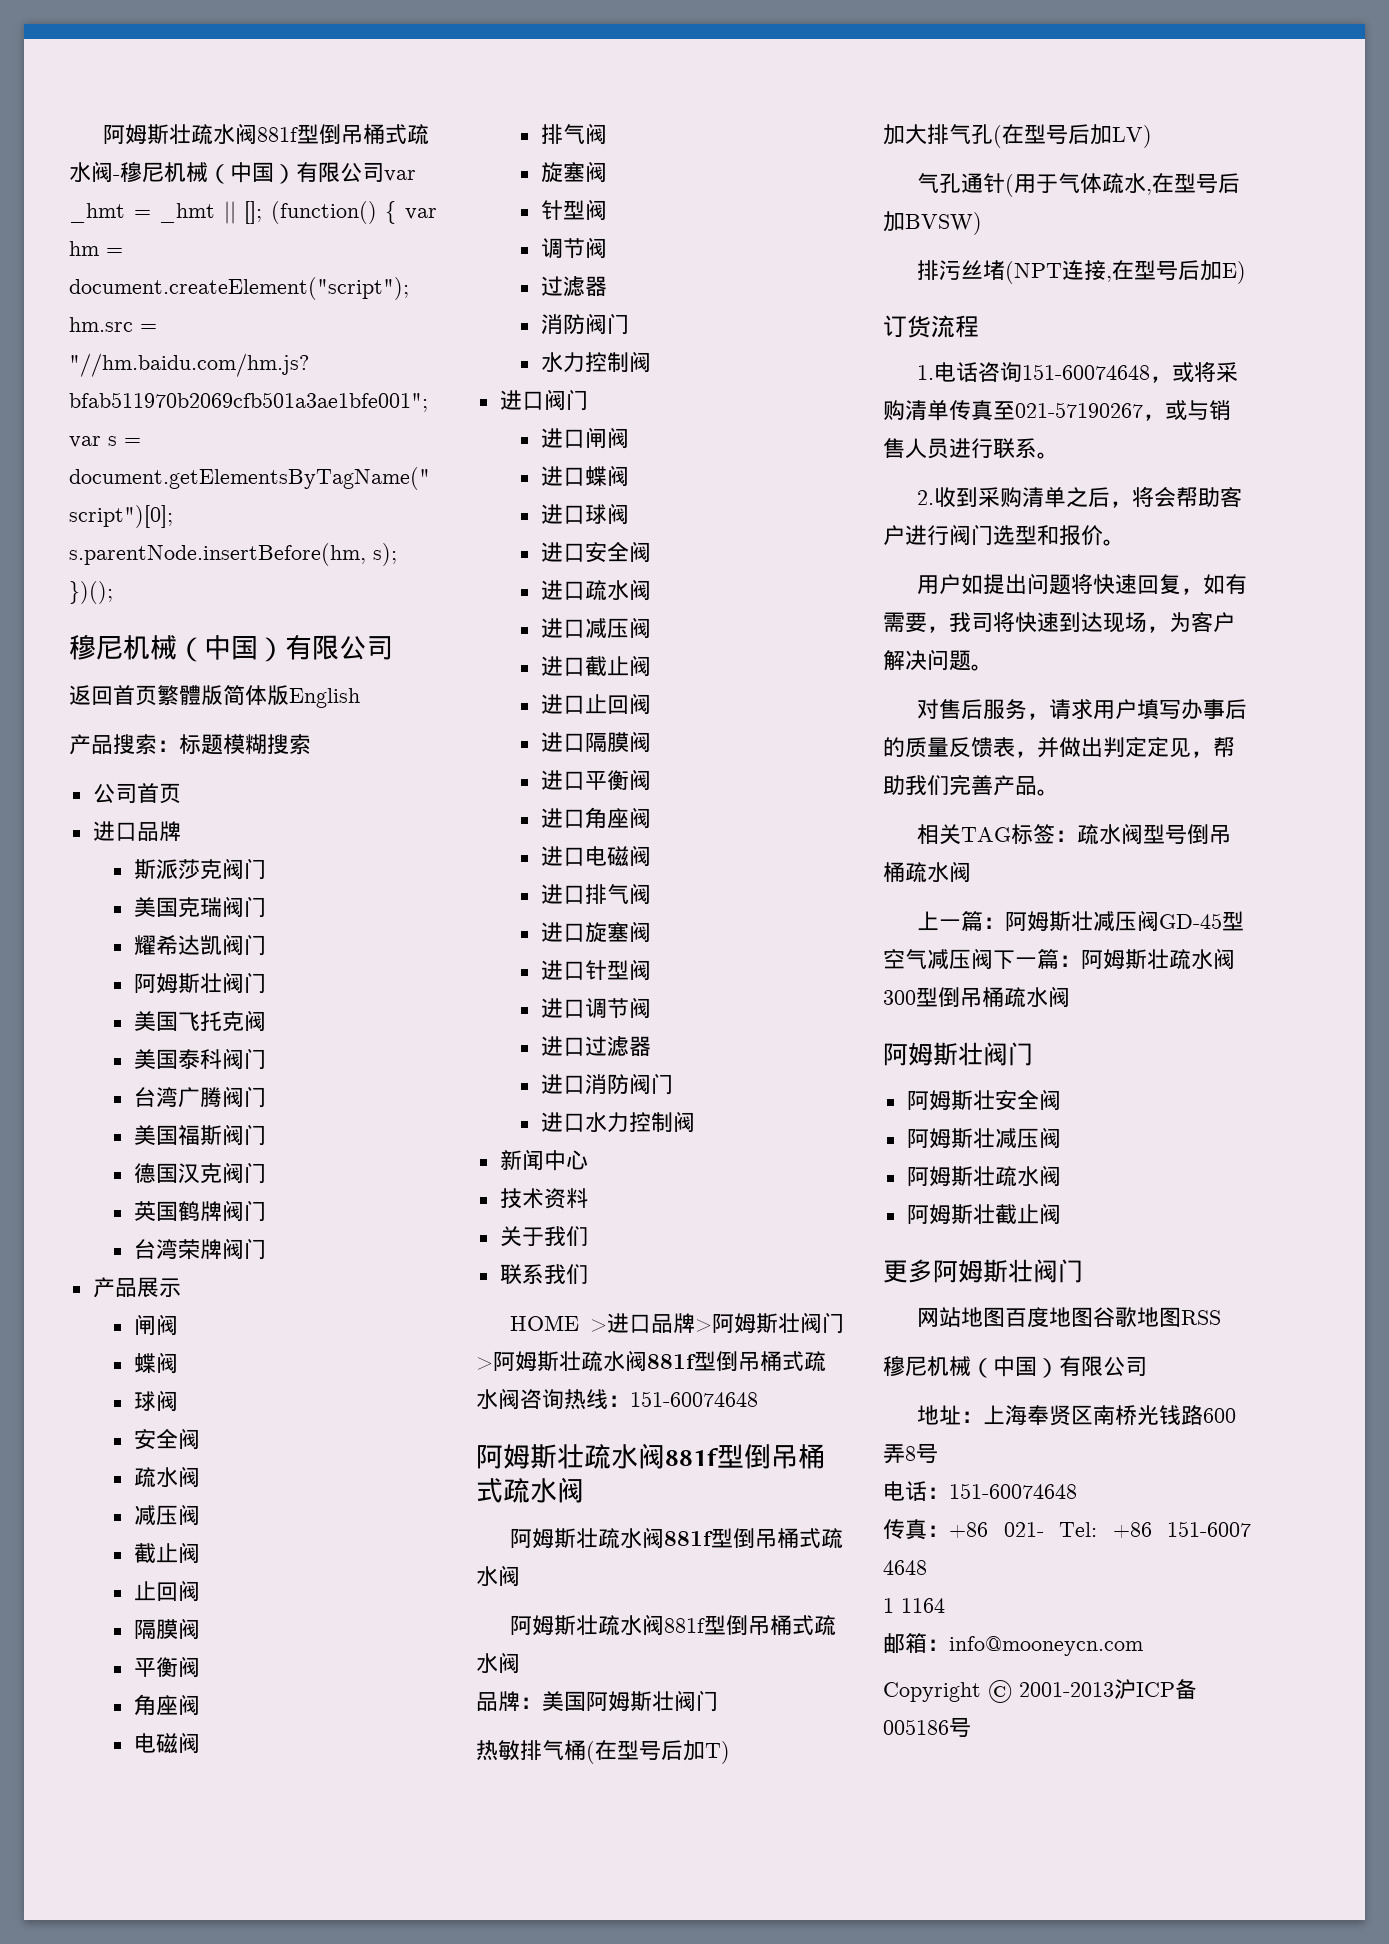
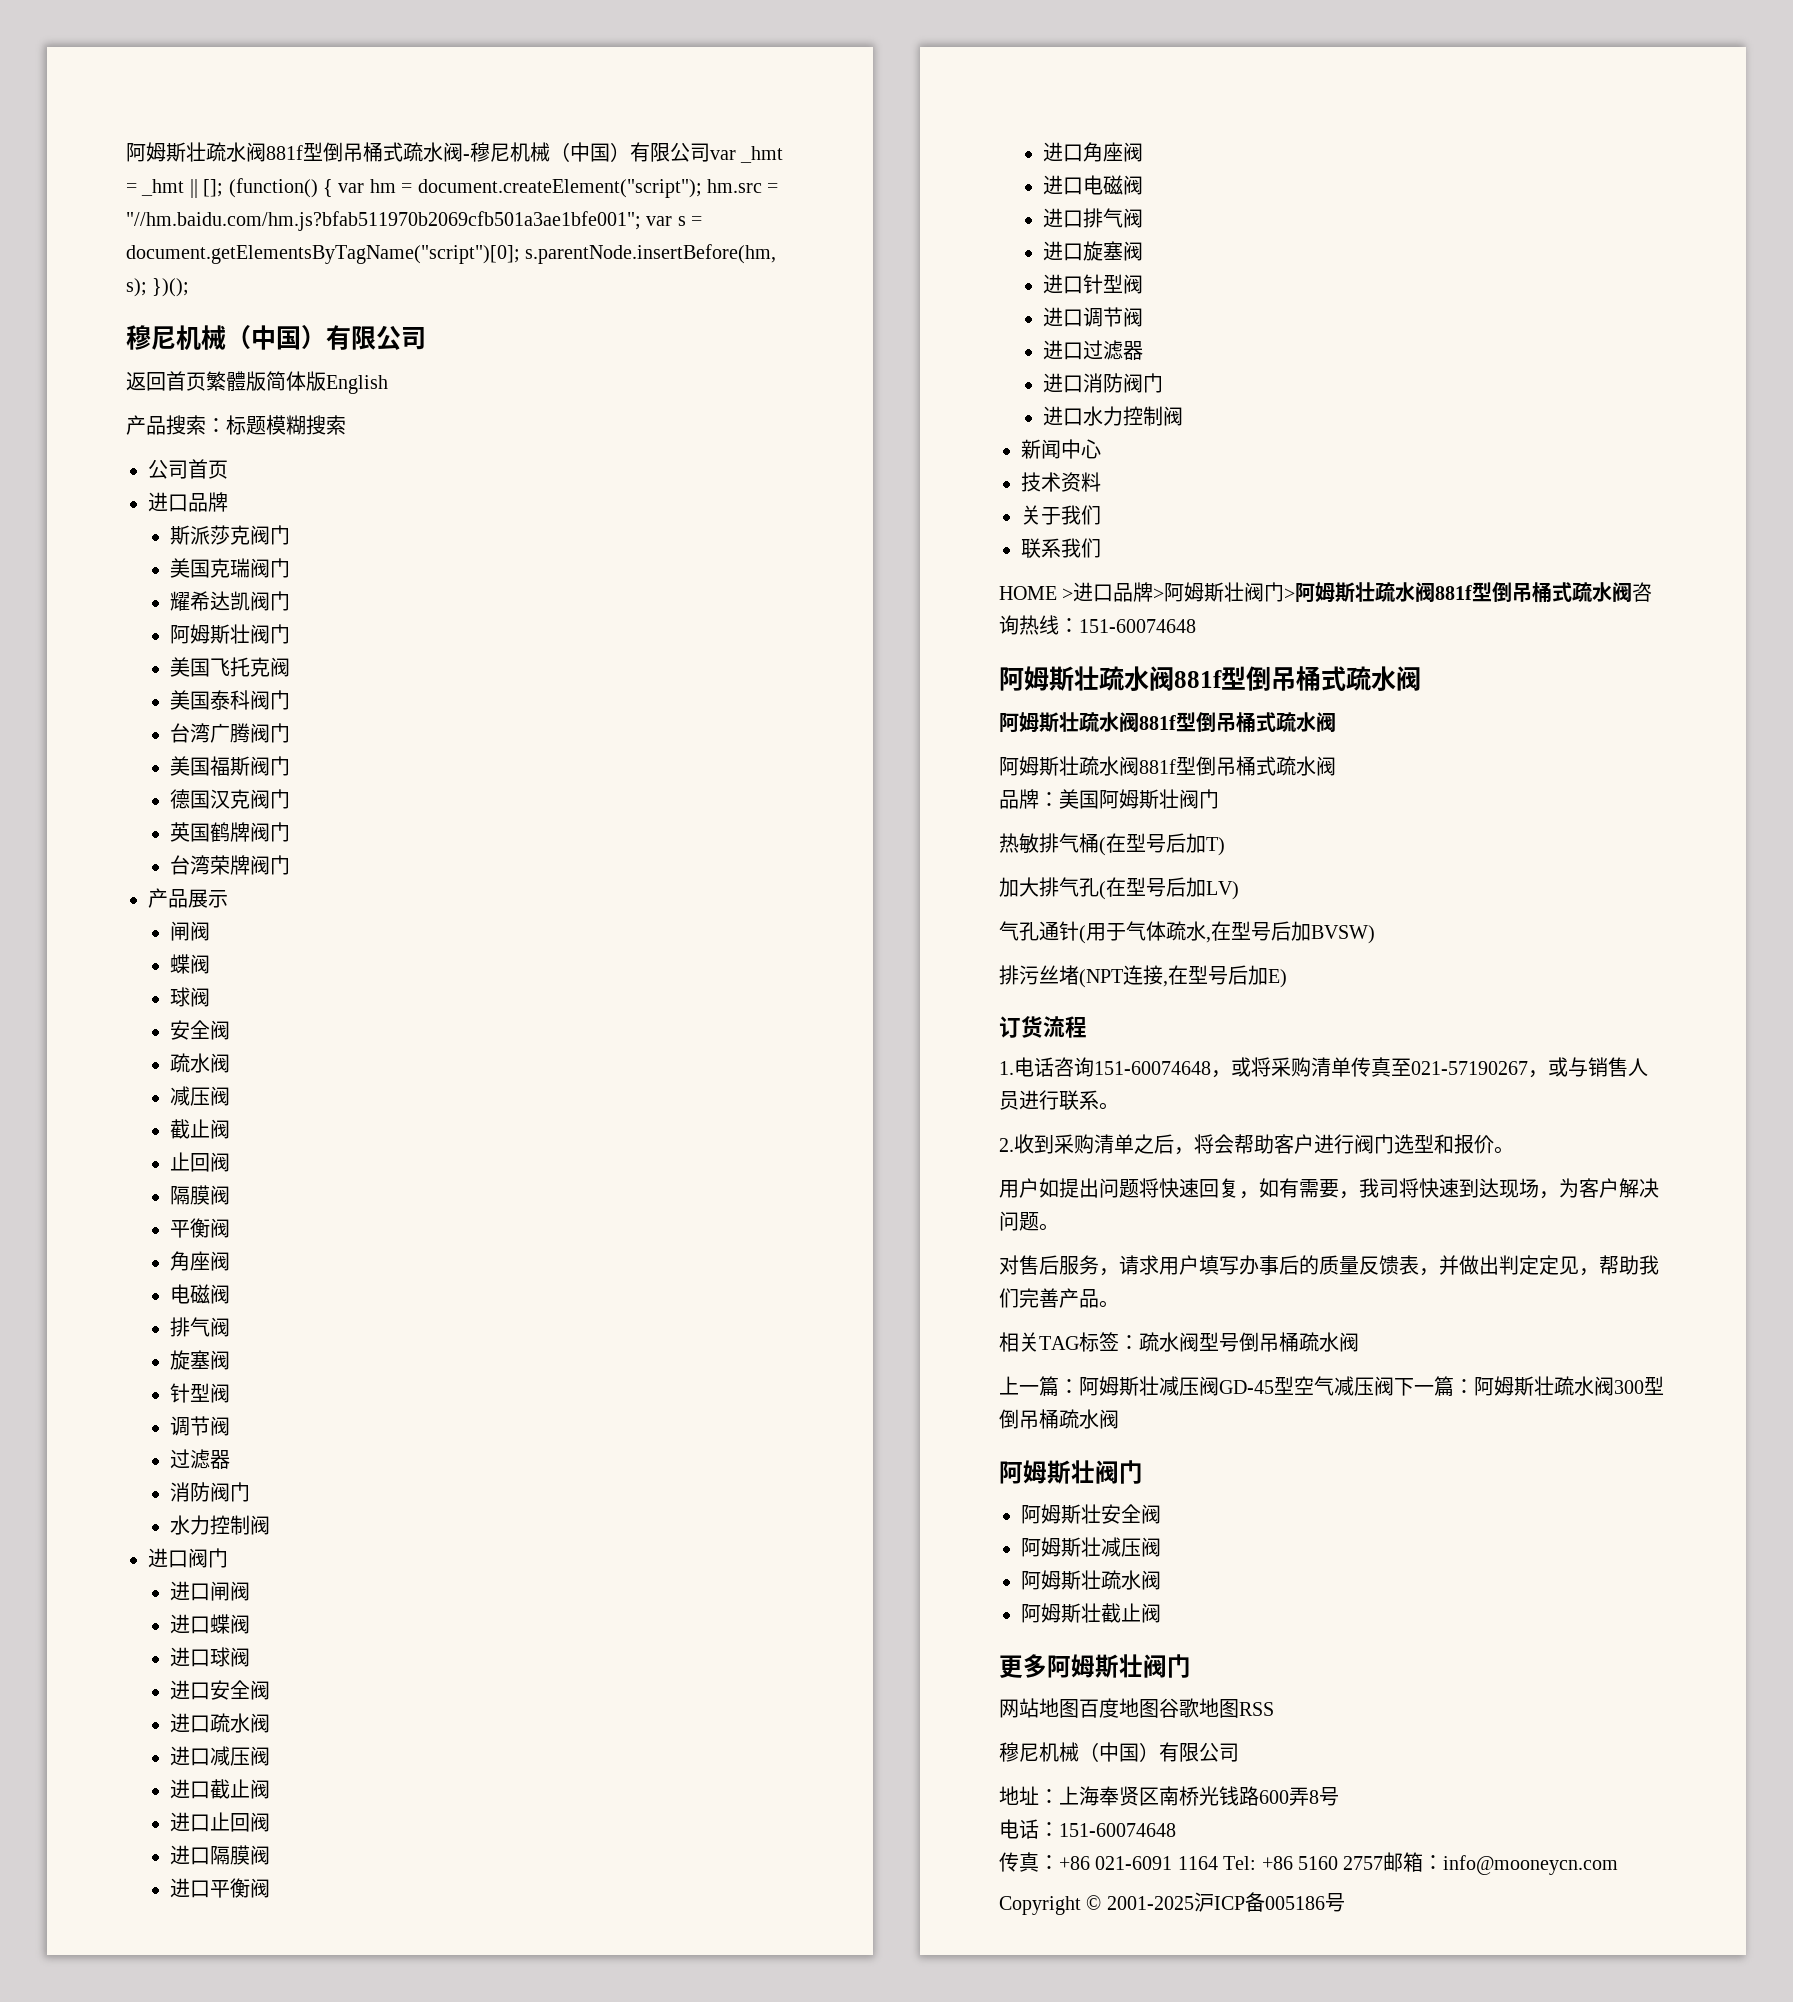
- 传真：+86 021- Tel: +86 151-6007 4648
- 1 1164
- 邮箱：info@mooneycn.com
+ 传真：+86 021-6091 1164 Tel: +86 5160 2757邮箱：info@mooneycn.com
- Copyright © 2001-2013沪ICP备005186号
+ Copyright © 2001-2025沪ICP备005186号

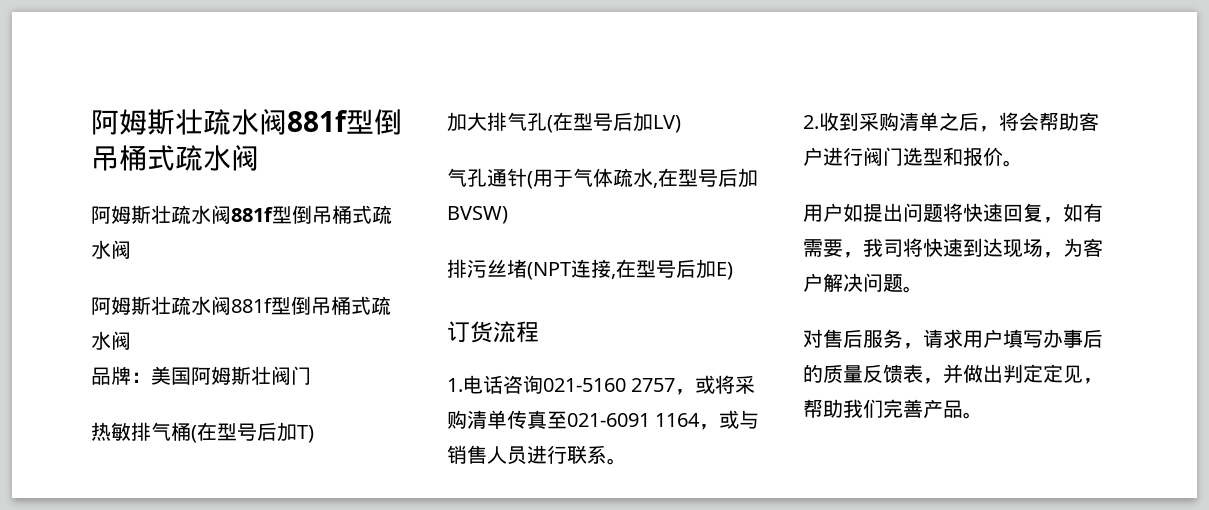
- 阿姆斯壮疏水阀881f型倒吊桶式疏水阀-穆尼机械（中国）有限公司var _hmt = _hmt || []; (function() { var hm = document.createElement("script"); hm.src = "//hm.baidu.com/hm.js?bfab511970b2069cfb501a3ae1bfe001"; var s = document.getElementsByTagName("script")[0]; s.parentNode.insertBefore(hm, s); })();
- 穆尼机械（中国）有限公司
- 返回首页繁體版简体版English
- 产品搜索：标题模糊搜索
- 公司首页
- 进口品牌
- 斯派莎克阀门
- 美国克瑞阀门
- 耀希达凯阀门
- 阿姆斯壮阀门
- 美国飞托克阀
- 美国泰科阀门
- 台湾广腾阀门
- 美国福斯阀门
- 德国汉克阀门
- 英国鹤牌阀门
- 台湾荣牌阀门
- 产品展示
- 闸阀
- 蝶阀
- 球阀
- 安全阀
- 疏水阀
- 减压阀
- 截止阀
- 止回阀
- 隔膜阀
- 平衡阀
- 角座阀
- 电磁阀
- 排气阀
- 旋塞阀
- 针型阀
- 调节阀
- 过滤器
- 消防阀门
- 水力控制阀
- 进口阀门
- 进口闸阀
- 进口蝶阀
- 进口球阀
- 进口安全阀
- 进口疏水阀
- 进口减压阀
- 进口截止阀
- 进口止回阀
- 进口隔膜阀
- 进口平衡阀
- 进口角座阀
- 进口电磁阀
- 进口排气阀
- 进口旋塞阀
- 进口针型阀
- 进口调节阀
- 进口过滤器
- 进口消防阀门
- 进口水力控制阀
- 新闻中心
- 技术资料
- 关于我们
- 联系我们
- HOME >进口品牌>阿姆斯壮阀门>阿姆斯壮疏水阀881f型倒吊桶式疏水阀咨询热线：151-60074648
- 1.电话咨询151-60074648，或将采购清单传真至021-57190267，或与销售人员进行联系。
+ 1.电话咨询021-5160 2757，或将采购清单传真至021-6091 1164，或与销售人员进行联系。
- 相关TAG标签：疏水阀型号倒吊桶疏水阀
- 上一篇：阿姆斯壮减压阀GD-45型空气减压阀下一篇：阿姆斯壮疏水阀300型倒吊桶疏水阀
- 阿姆斯壮阀门
- 阿姆斯壮安全阀
- 阿姆斯壮减压阀
- 阿姆斯壮疏水阀
- 阿姆斯壮截止阀
- 更多阿姆斯壮阀门
- 网站地图百度地图谷歌地图RSS
- 穆尼机械（中国）有限公司
- 地址：上海奉贤区南桥光钱路600弄8号
- 电话：151-60074648
- 传真：+86 021-6091 1164 Tel: +86 5160 2757邮箱：info@mooneycn.com
- Copyright © 2001-2025沪ICP备005186号

